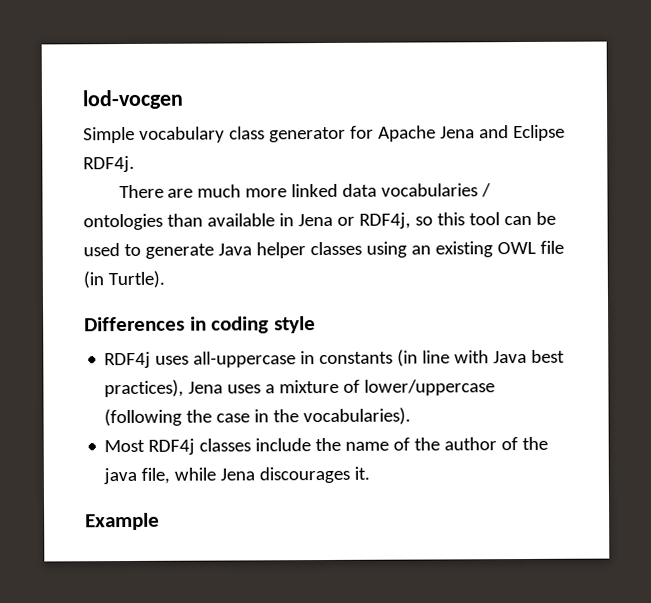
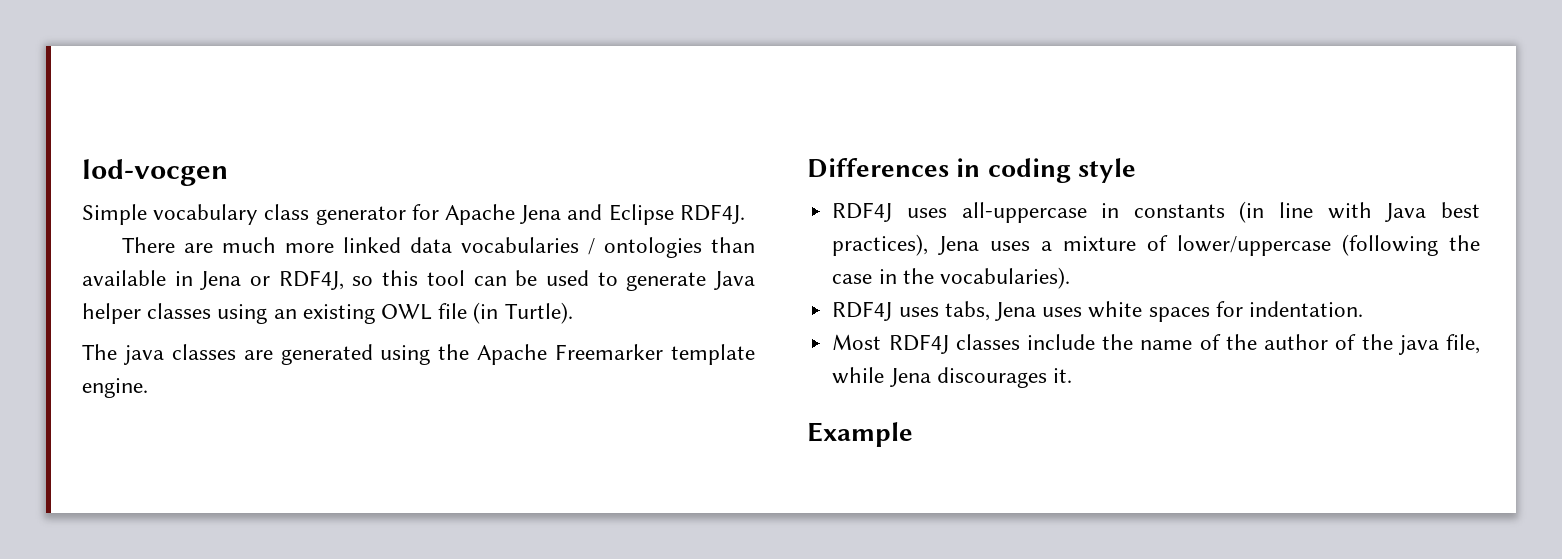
- Simple vocabulary class generator for Apache Jena and Eclipse RDF4j.
+ Simple vocabulary class generator for Apache Jena and Eclipse RDF4J.
- There are much more linked data vocabularies / ontologies than available in Jena or RDF4j, so this tool can be used to generate Java helper classes using an existing OWL file (in Turtle).
+ There are much more linked data vocabularies / ontologies than available in Jena or RDF4J, so this tool can be used to generate Java helper classes using an existing OWL file (in Turtle).
+ The java classes are generated using the Apache Freemarker template engine.
- RDF4j uses all-uppercase in constants (in line with Java best practices), Jena uses a mixture of lower/uppercase (following the case in the vocabularies).
+ RDF4J uses all-uppercase in constants (in line with Java best practices), Jena uses a mixture of lower/uppercase (following the case in the vocabularies).
+ RDF4J uses tabs, Jena uses white spaces for indentation.
- Most RDF4j classes include the name of the author of the java file, while Jena discourages it.
+ Most RDF4J classes include the name of the author of the java file, while Jena discourages it.

